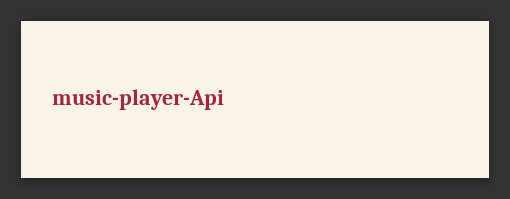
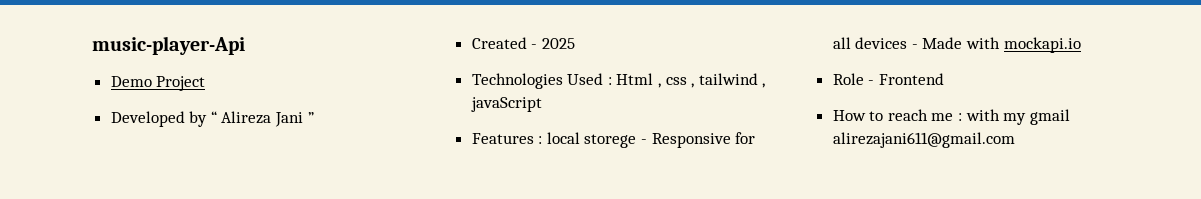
+ Demo Project
+ Developed by “ Alireza Jani ”
+ Created - 2025
+ Technologies Used : Html , css , tailwind , javaScript
+ Features : local storege - Responsive for all devices - Made with mockapi.io
+ Role - Frontend
+ How to reach me : with my gmail alirezajani611@gmail.com

